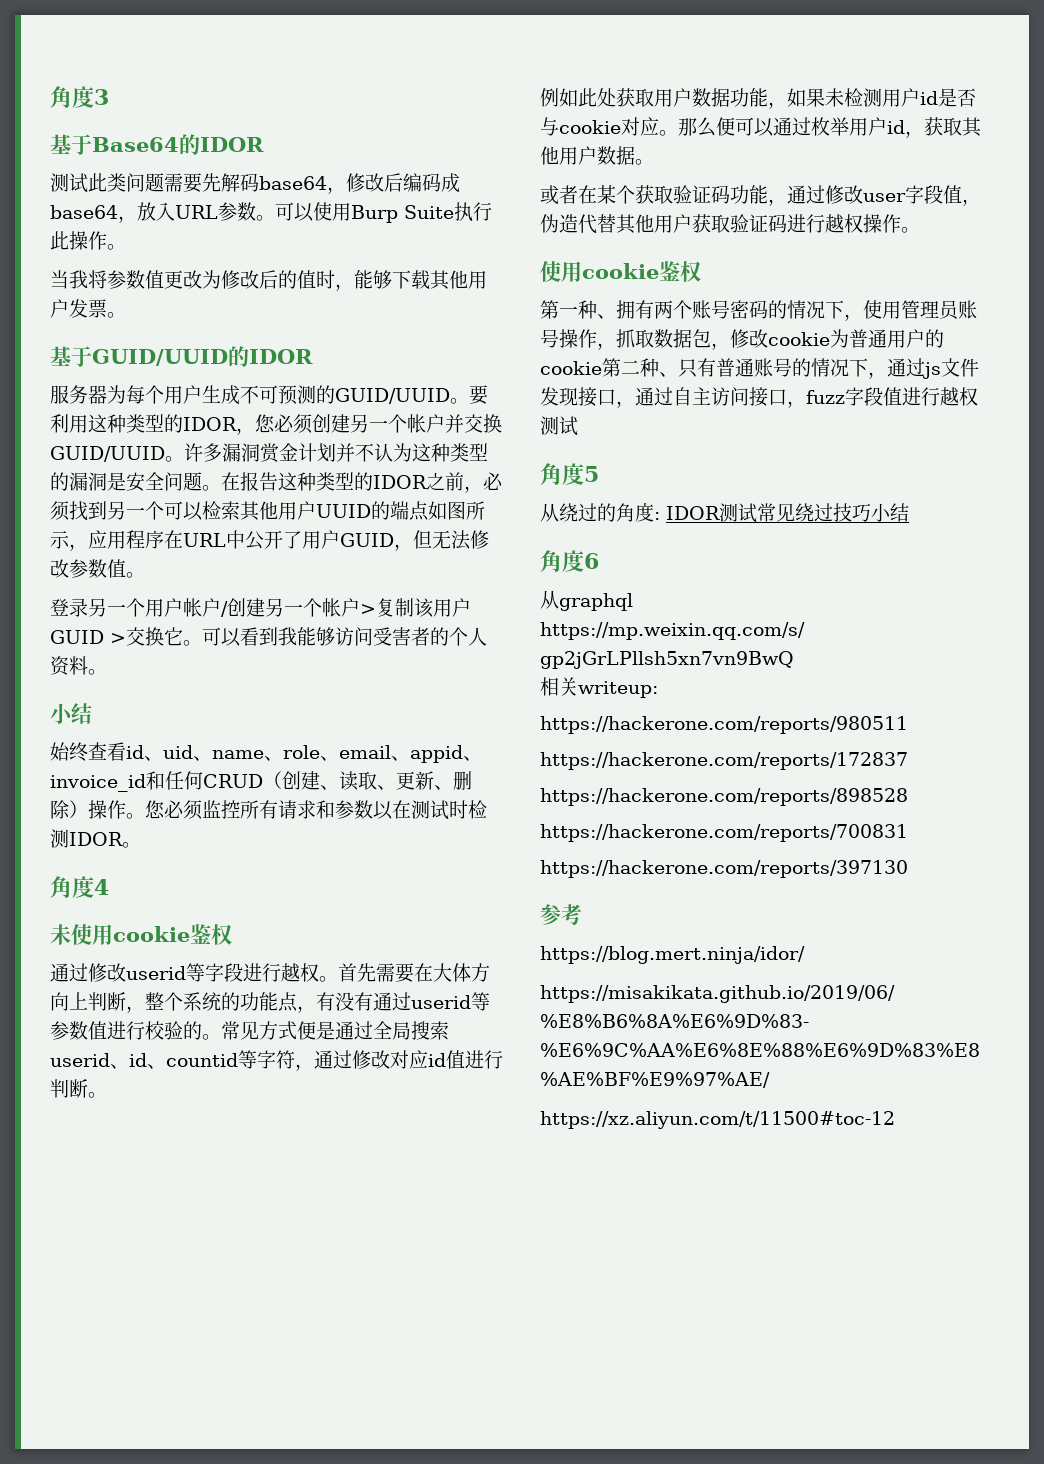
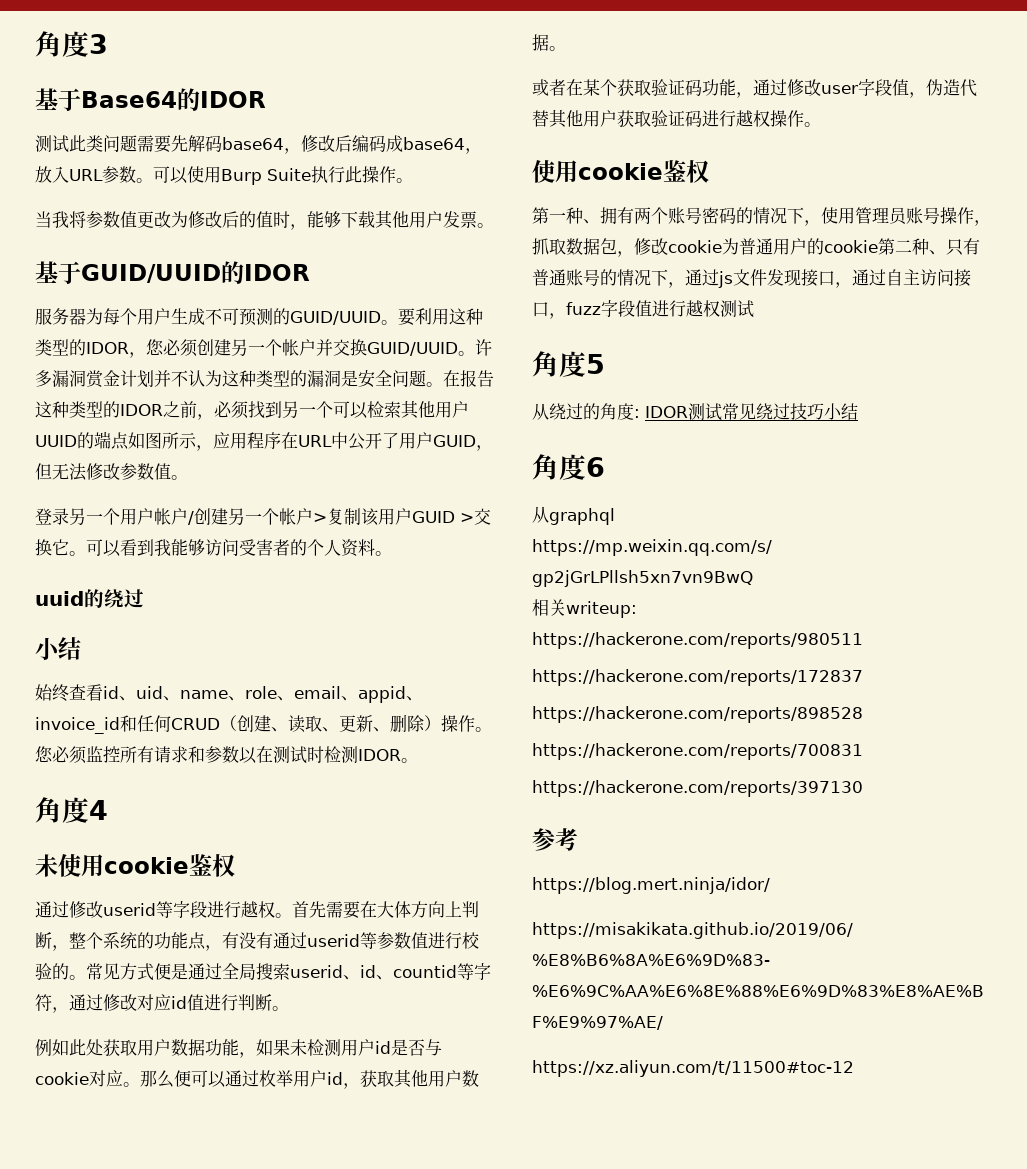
+ uuid的绕过

